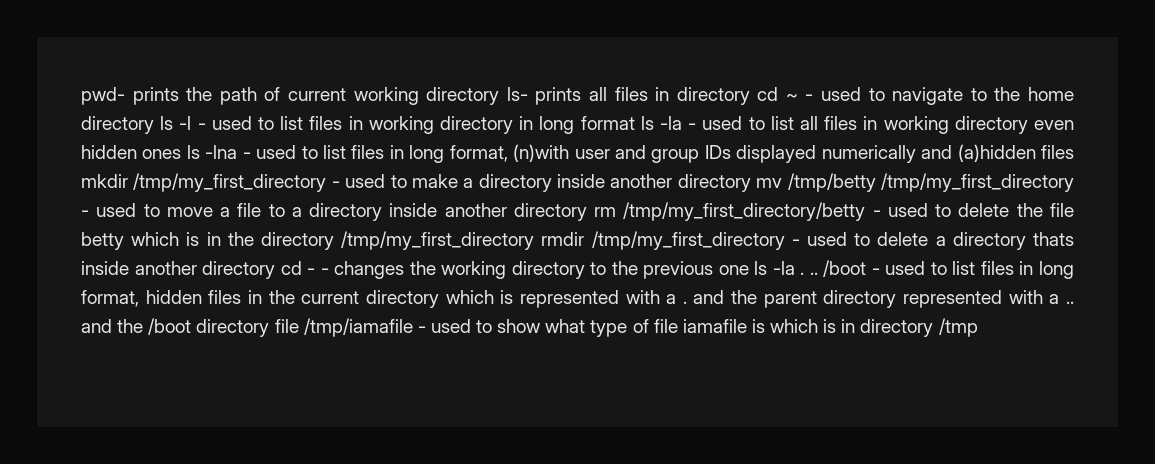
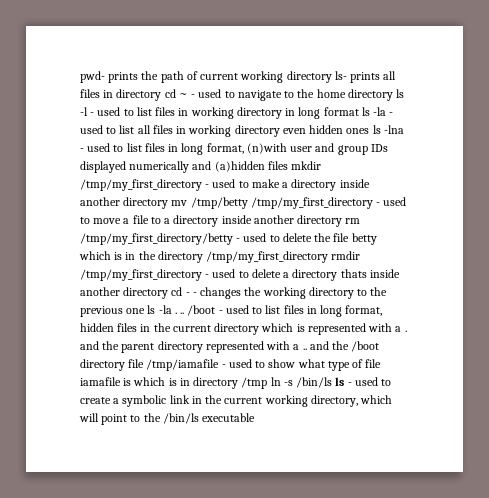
- /boot - used to list files in long format, hidden files in the current directory which is represented with a . and the parent directory represented with a .. and the /boot directory file /tmp/iamafile - used to show what type of file iamafile is which is in directory /tmp
+ /boot - used to list files in long format, hidden files in the current directory which is represented with a . and the parent directory represented with a .. and the /boot directory file /tmp/iamafile - used to show what type of file iamafile is which is in directory /tmp ln -s /bin/ls ls - used to create a symbolic link in the current working directory, which will point to the /bin/ls executable

